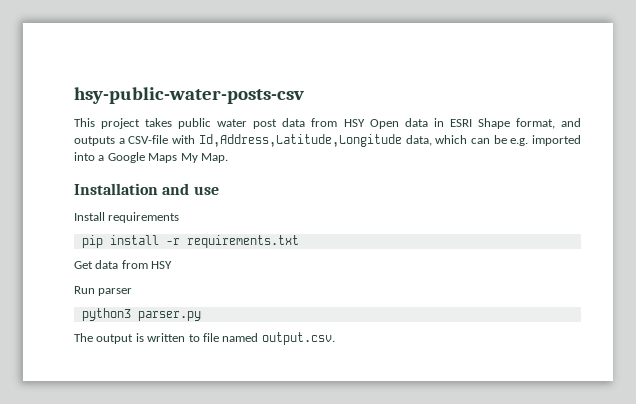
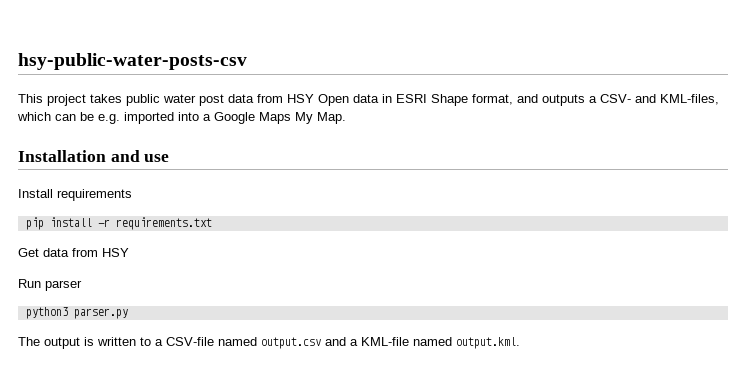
- This project takes public water post data from HSY Open data in ESRI Shape format, and outputs a CSV-file with Id,Address,Latitude,Longitude data, which can be e.g. imported into a Google Maps My Map.
+ This project takes public water post data from HSY Open data in ESRI Shape format, and outputs a CSV- and KML-files, which can be e.g. imported into a Google Maps My Map.
- The output is written to file named output.csv.
+ The output is written to a CSV-file named output.csv and a KML-file named output.kml.

